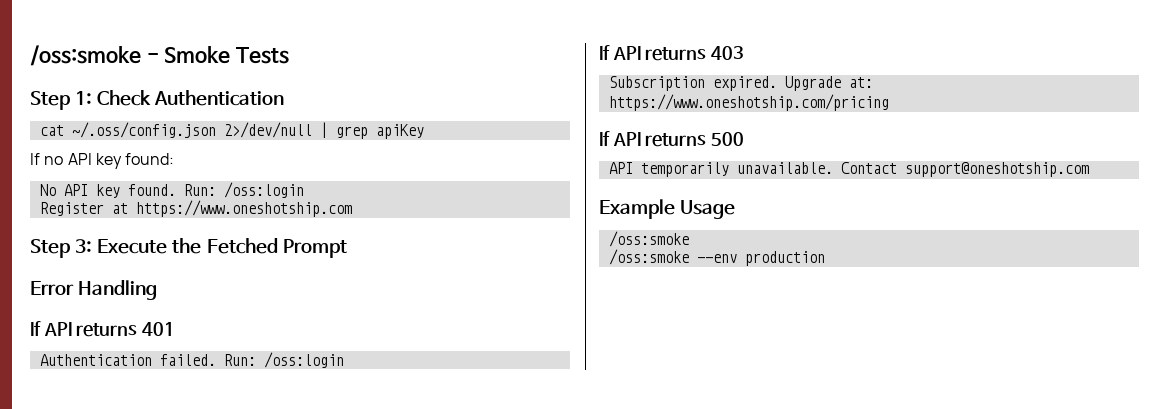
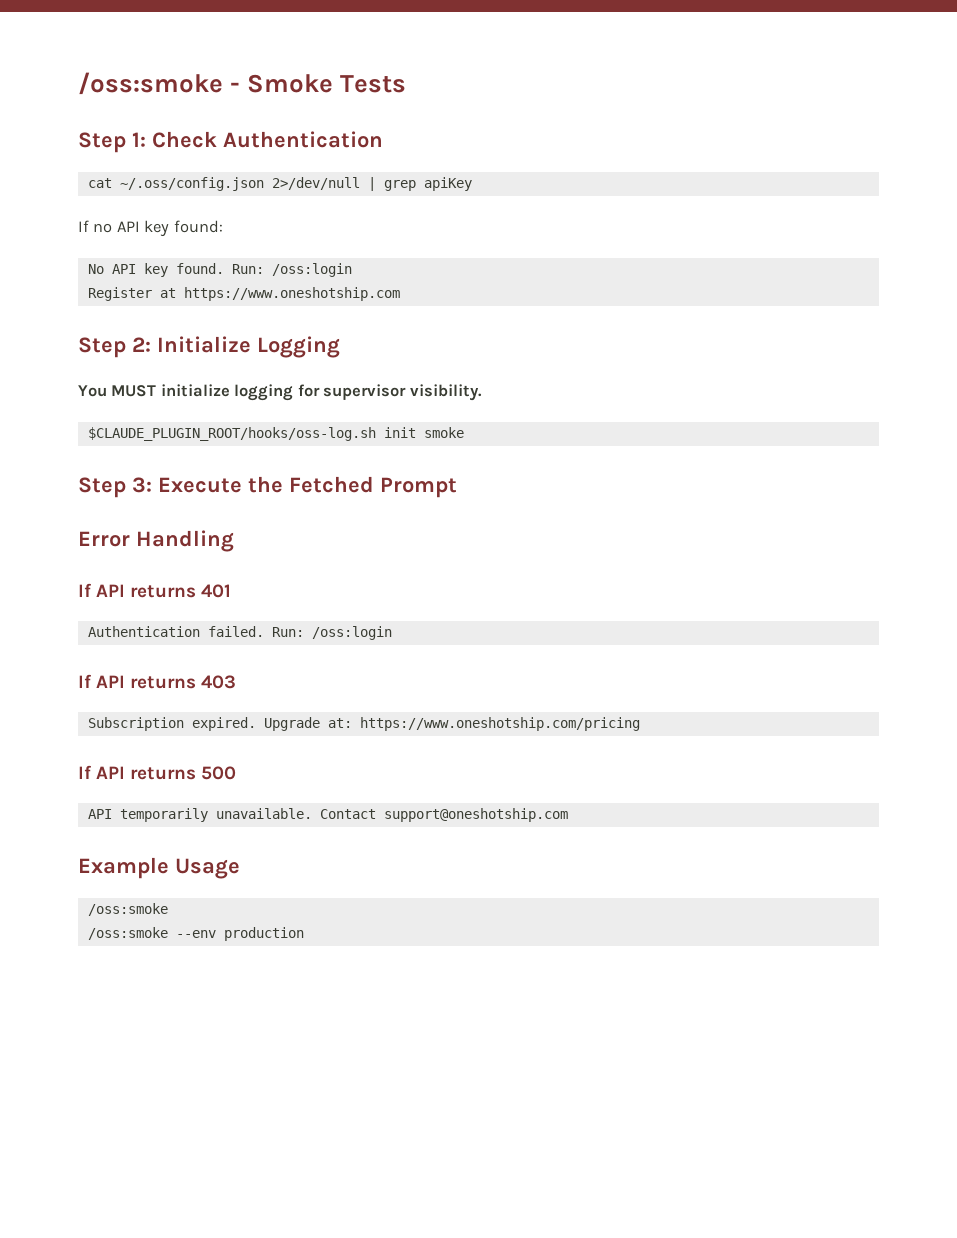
+ Step 2: Initialize Logging
+ You MUST initialize logging for supervisor visibility.
+ $CLAUDE_PLUGIN_ROOT/hooks/oss-log.sh init smoke

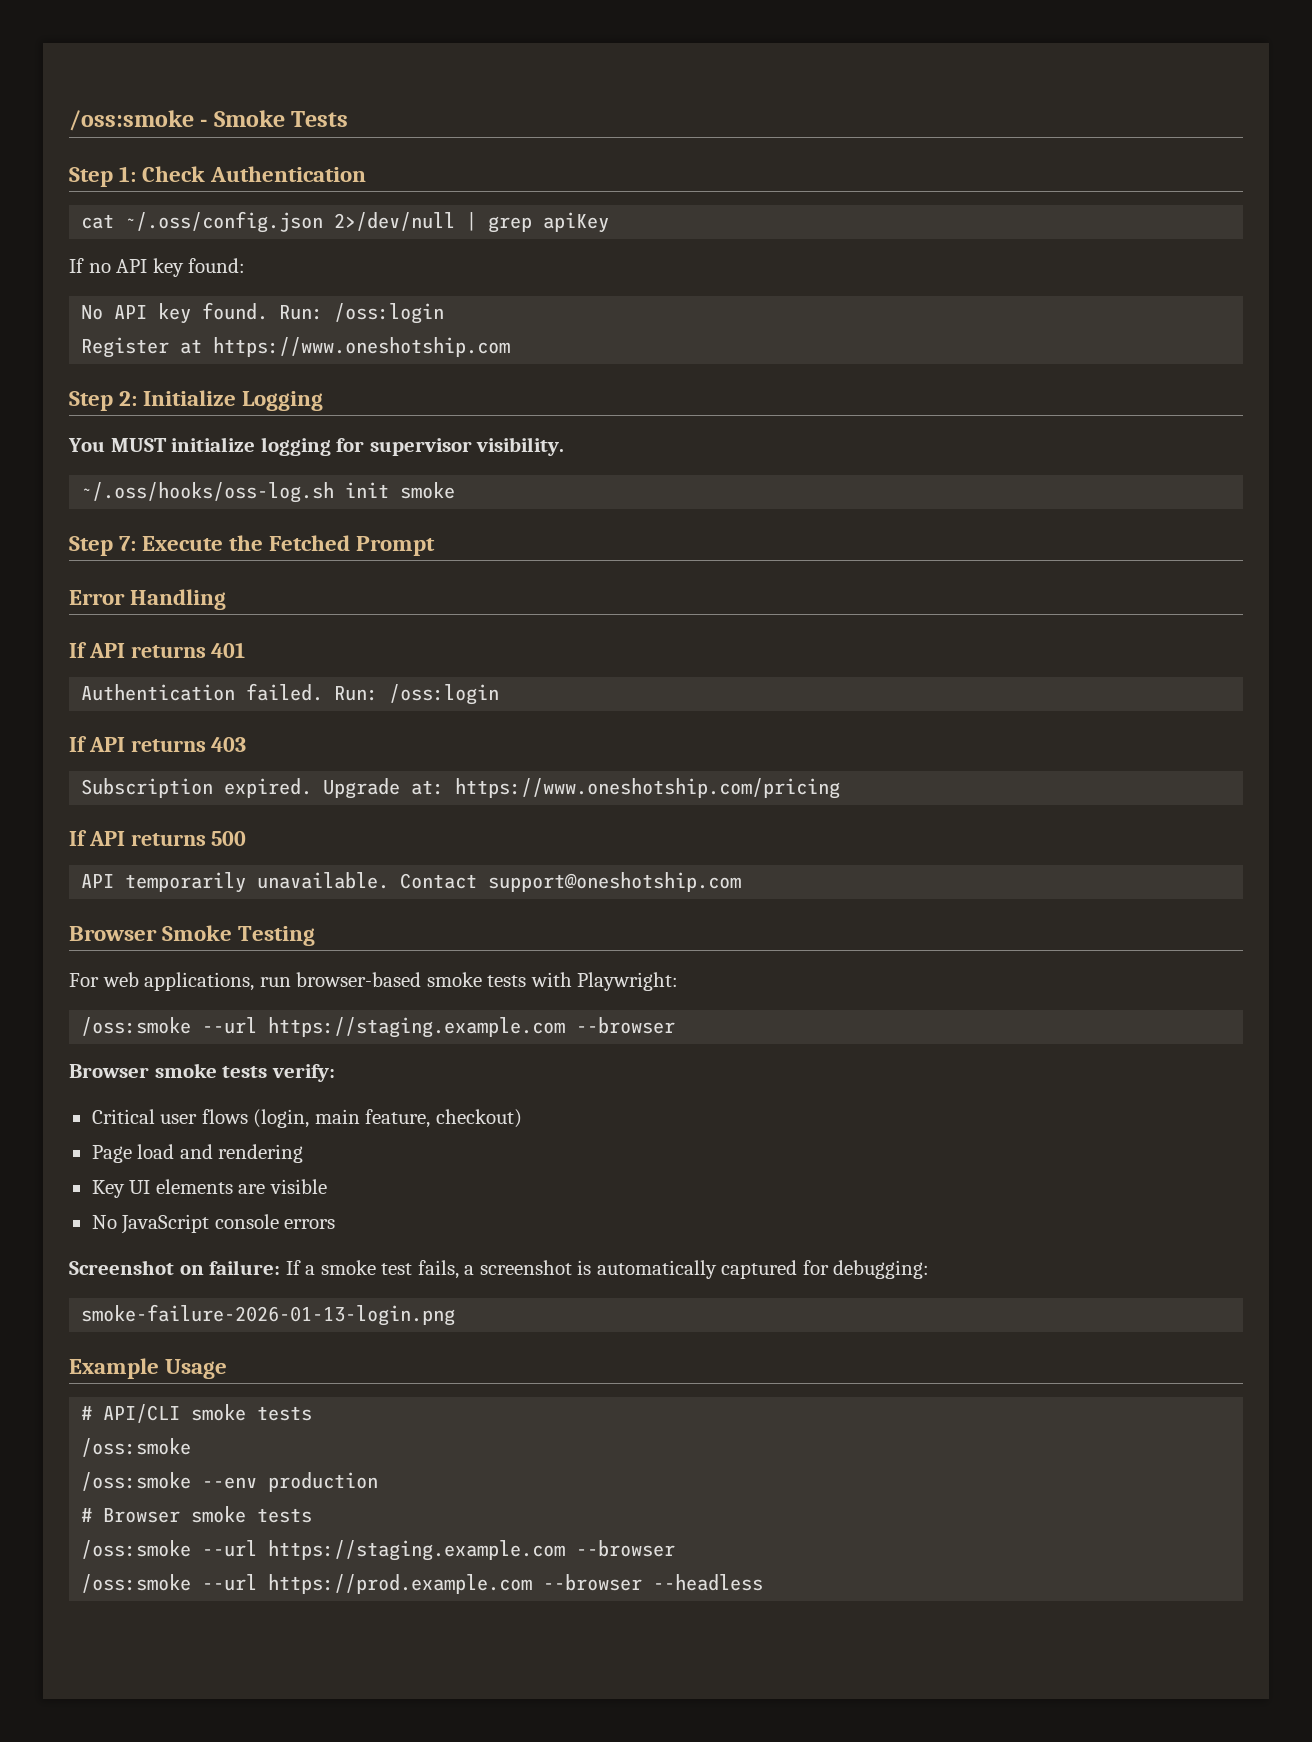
- $CLAUDE_PLUGIN_ROOT/hooks/oss-log.sh init smoke
+ ~/.oss/hooks/oss-log.sh init smoke
- Step 3: Execute the Fetched Prompt
+ Step 7: Execute the Fetched Prompt
+ Browser Smoke Testing
+ For web applications, run browser-based smoke tests with Playwright:
+ /oss:smoke --url https://staging.example.com --browser
+ Browser smoke tests verify:
+ Critical user flows (login, main feature, checkout)
+ Page load and rendering
+ Key UI elements are visible
+ No JavaScript console errors
+ Screenshot on failure: If a smoke test fails, a screenshot is automatically captured for debugging:
+ smoke-failure-2026-01-13-login.png
  Example Usage
+ # API/CLI smoke tests
  /oss:smoke
  /oss:smoke --env production
+ # Browser smoke tests
+ /oss:smoke --url https://staging.example.com --browser
+ /oss:smoke --url https://prod.example.com --browser --headless

